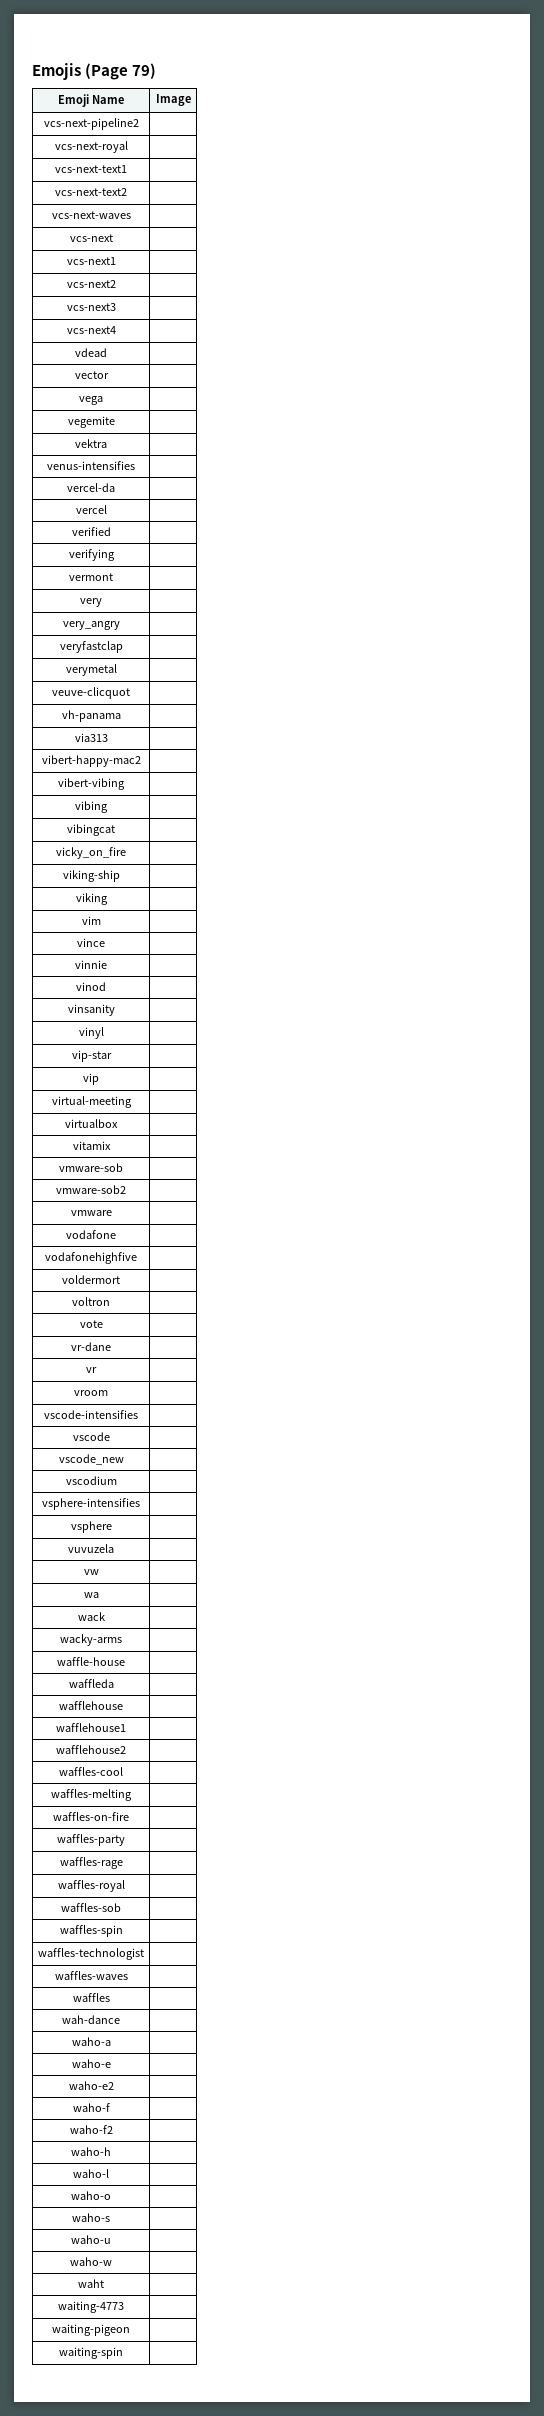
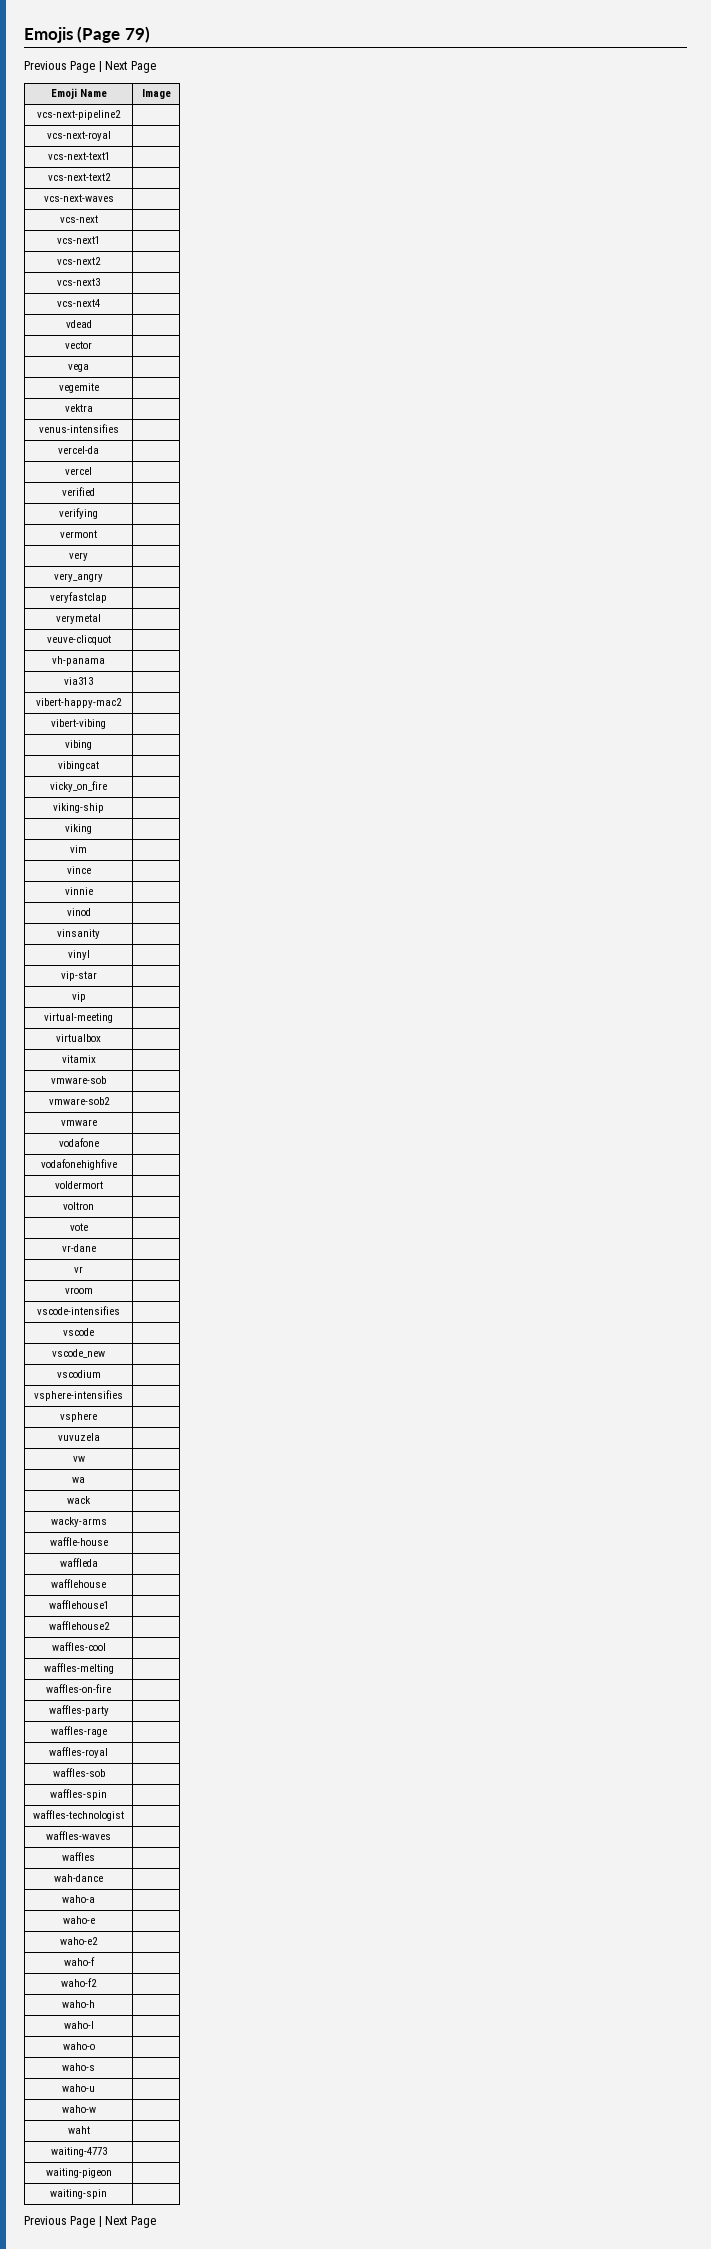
  Emojis (Page 79)
+ Previous Page | Next Page
  waiting-spin |
+ Previous Page | Next Page

